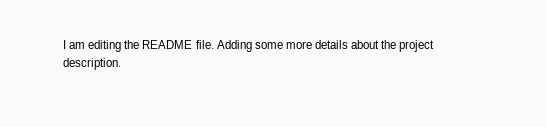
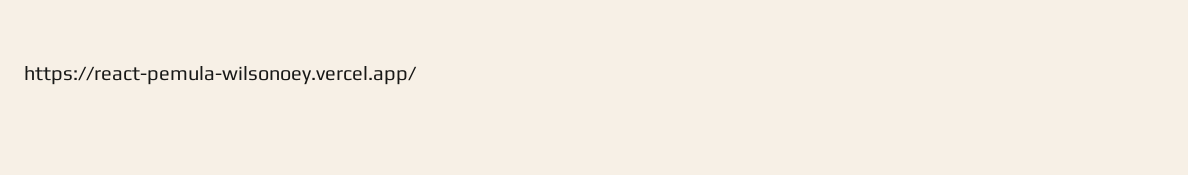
- I am editing the README file. Adding some more details about the project description.
+ https://react-pemula-wilsonoey.vercel.app/

